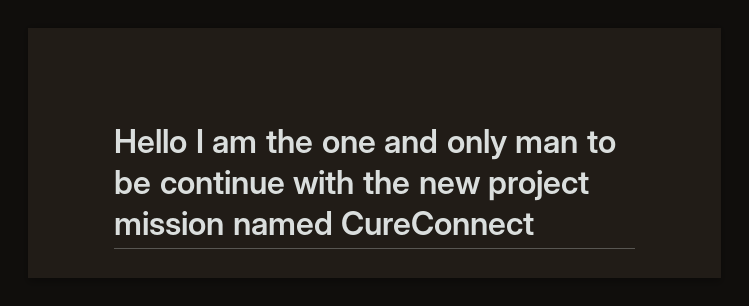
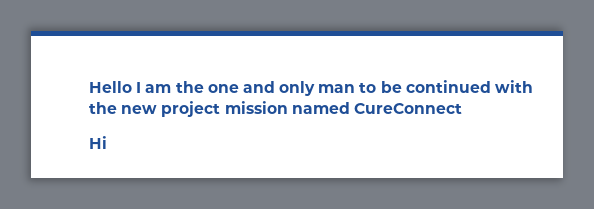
- Hello I am the one and only man to be continue with the new project mission named CureConnect
+ Hello I am the one and only man to be continued with the new project mission named CureConnect
+ Hi

